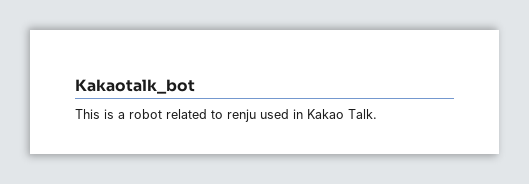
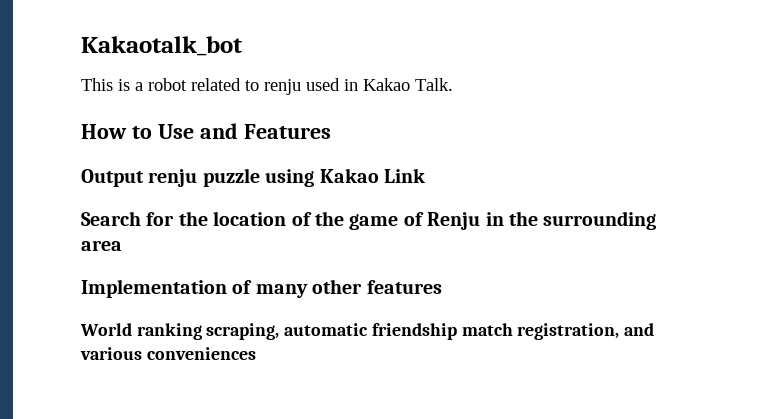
+ How to Use and Features
+ Output renju puzzle using Kakao Link
+ Search for the location of the game of Renju in the surrounding area
+ Implementation of many other features
+ World ranking scraping, automatic friendship match registration, and various conveniences

